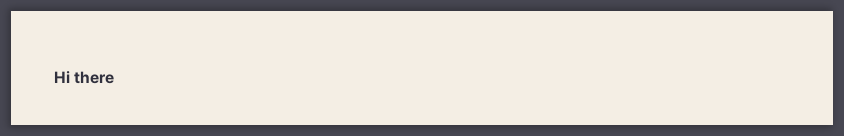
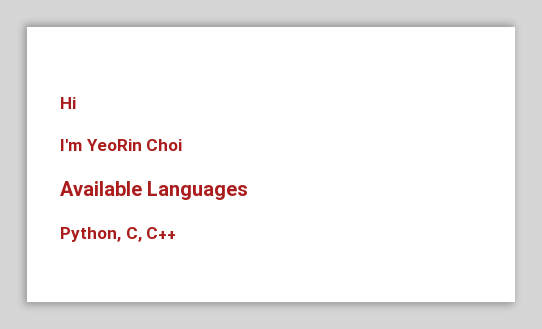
- Hi there
+ Hi
+ I'm YeoRin Choi
+ Available Languages
+ Python, C, C++

